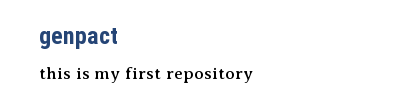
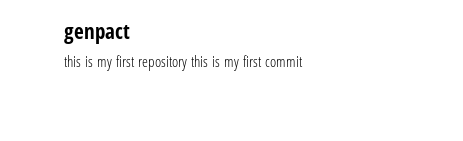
- this is my first repository
+ this is my first repository this is my first commit

